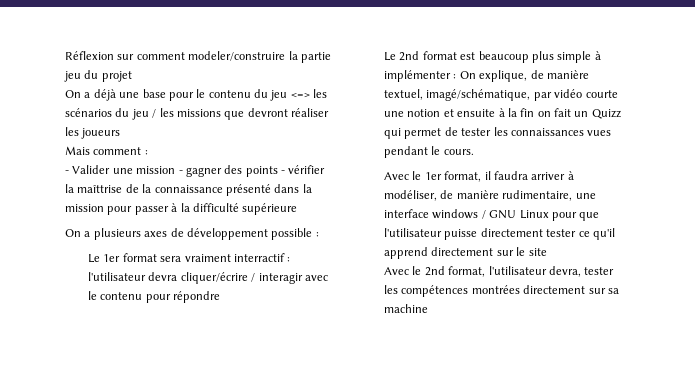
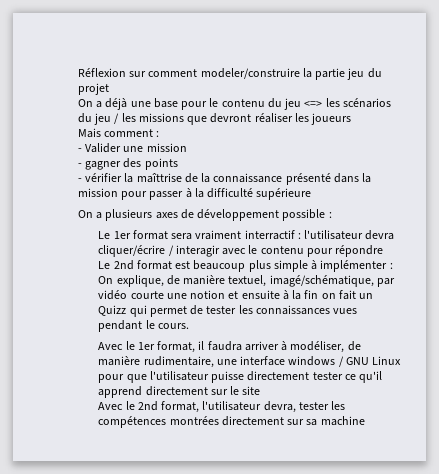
- - Valider une mission - gagner des points - vérifier la maîttrise de la connaissance présenté dans la mission pour passer à la difficulté supérieure
+ - Valider une mission
+ - gagner des points
+ - vérifier la maîttrise de la connaissance présenté dans la mission pour passer à la difficulté supérieure

